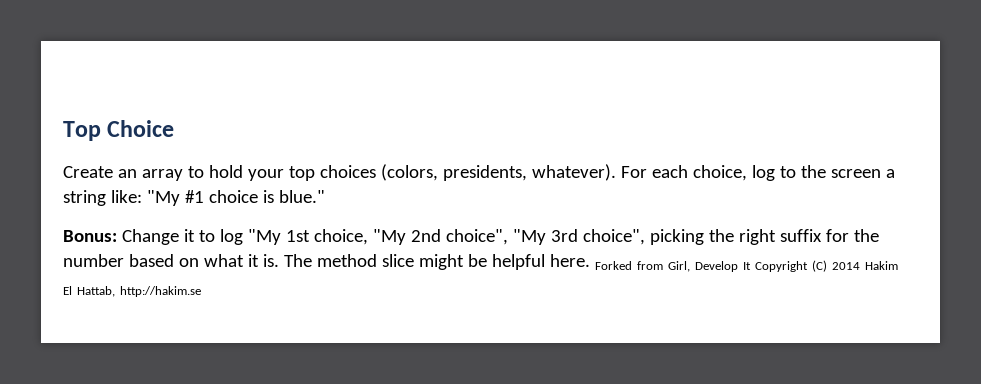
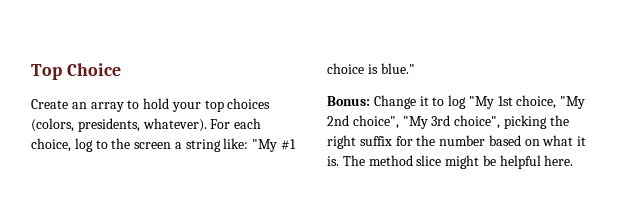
- Forked from Girl, Develop It Copyright (C) 2014 Hakim El Hattab, http://hakim.se

